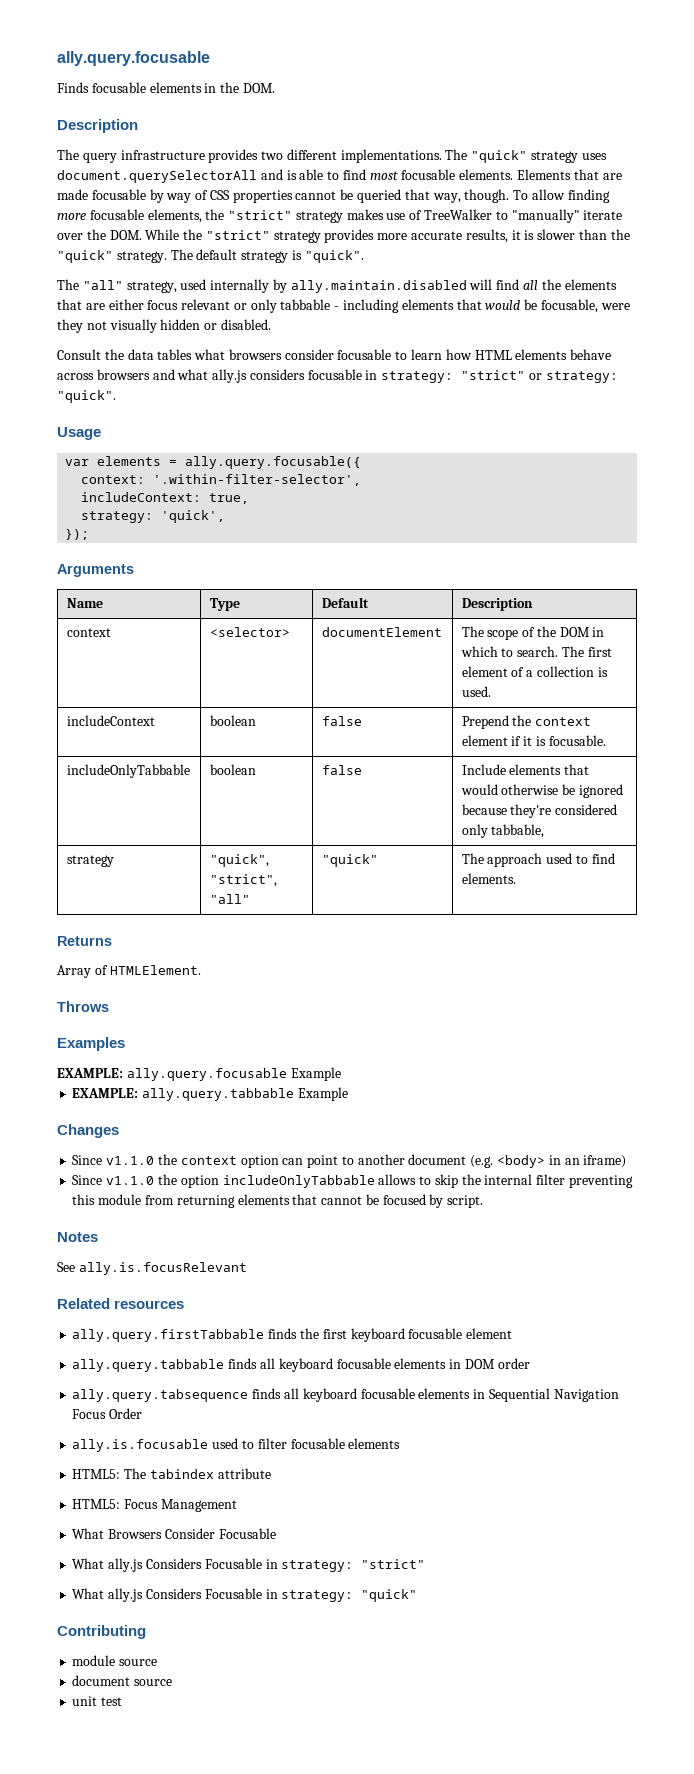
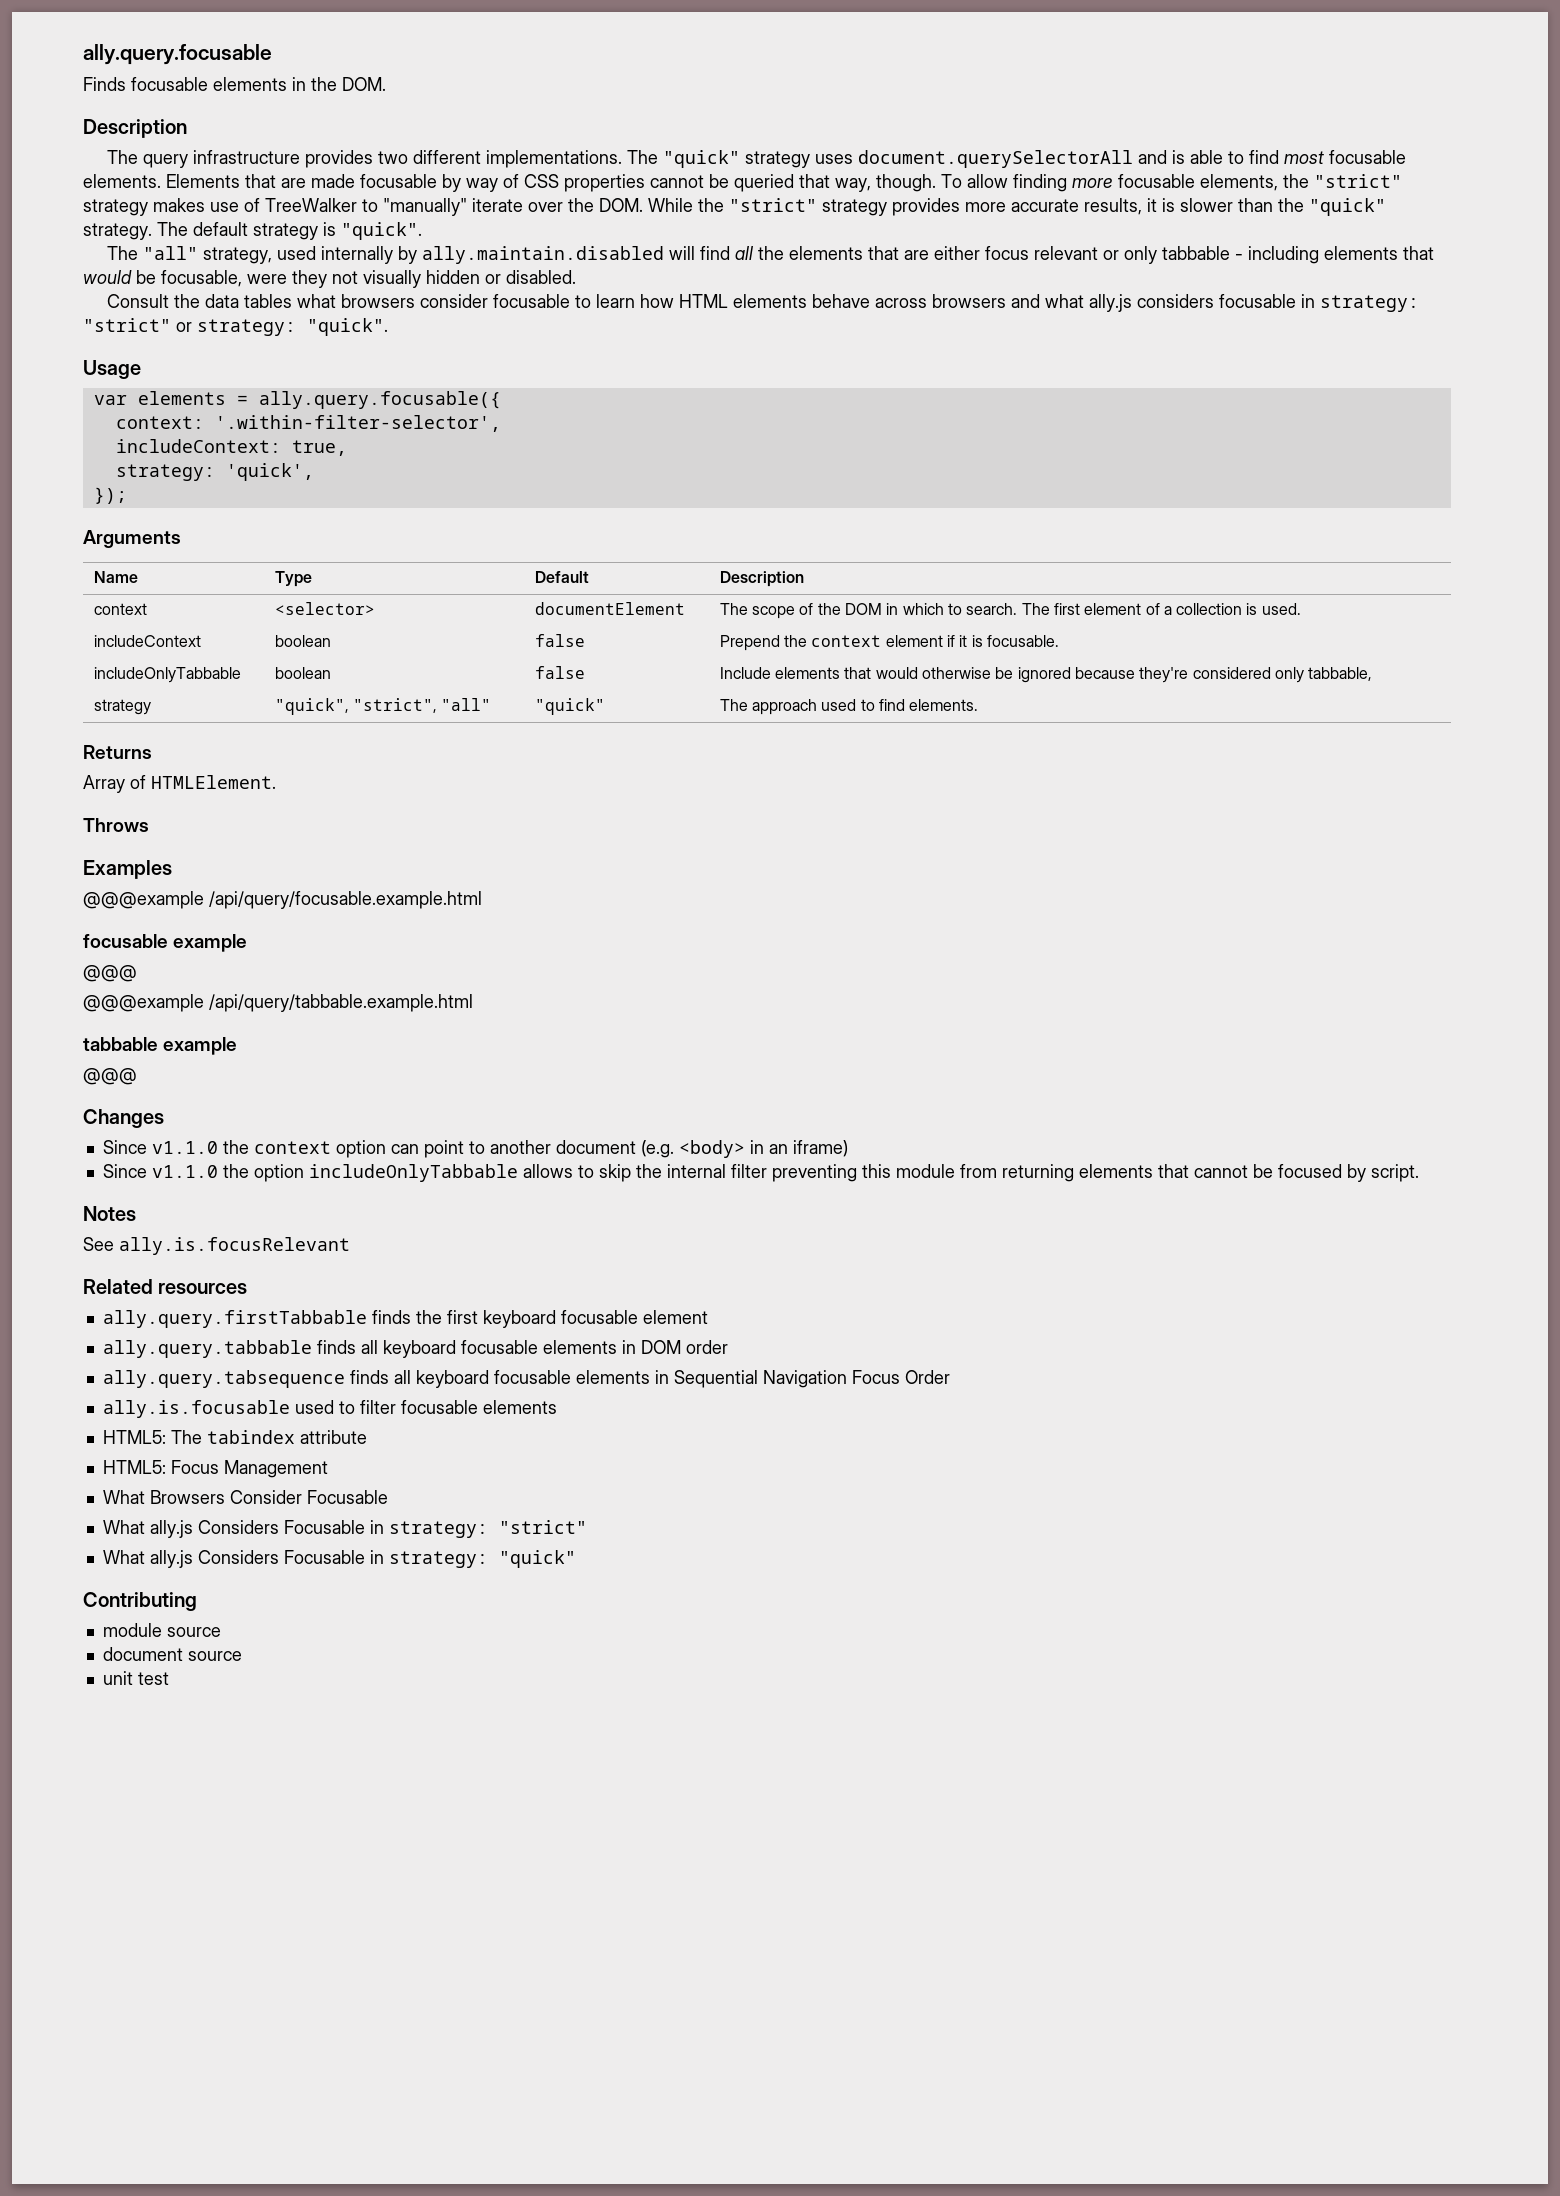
- EXAMPLE: ally.query.focusable Example
- EXAMPLE: ally.query.tabbable Example
+ @@@example /api/query/focusable.example.html
+ focusable example
+ @@@
+ @@@example /api/query/tabbable.example.html
+ tabbable example
+ @@@

